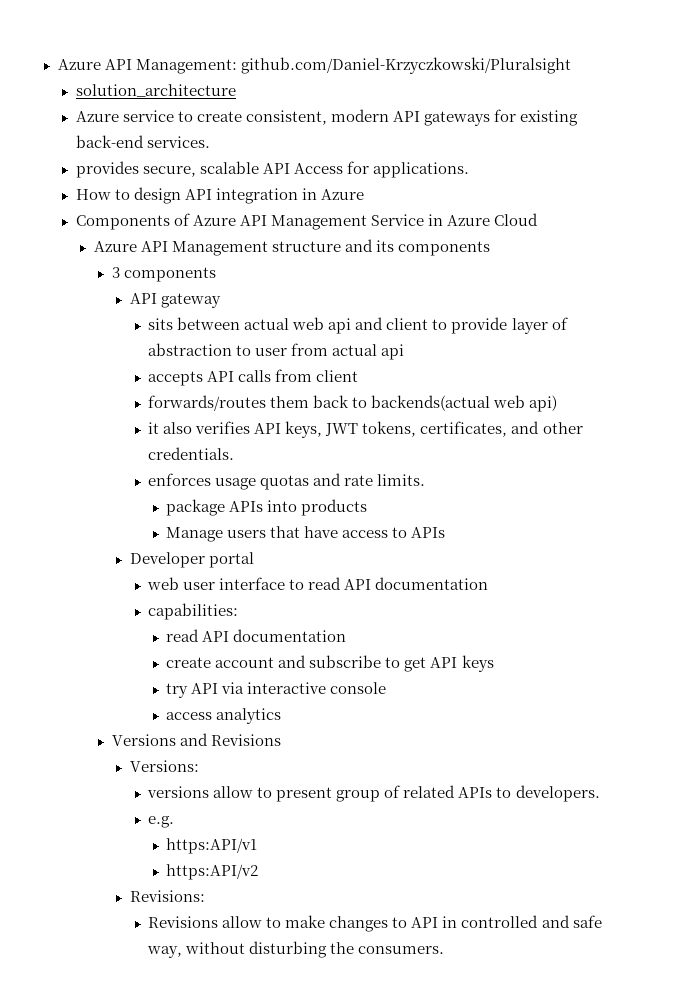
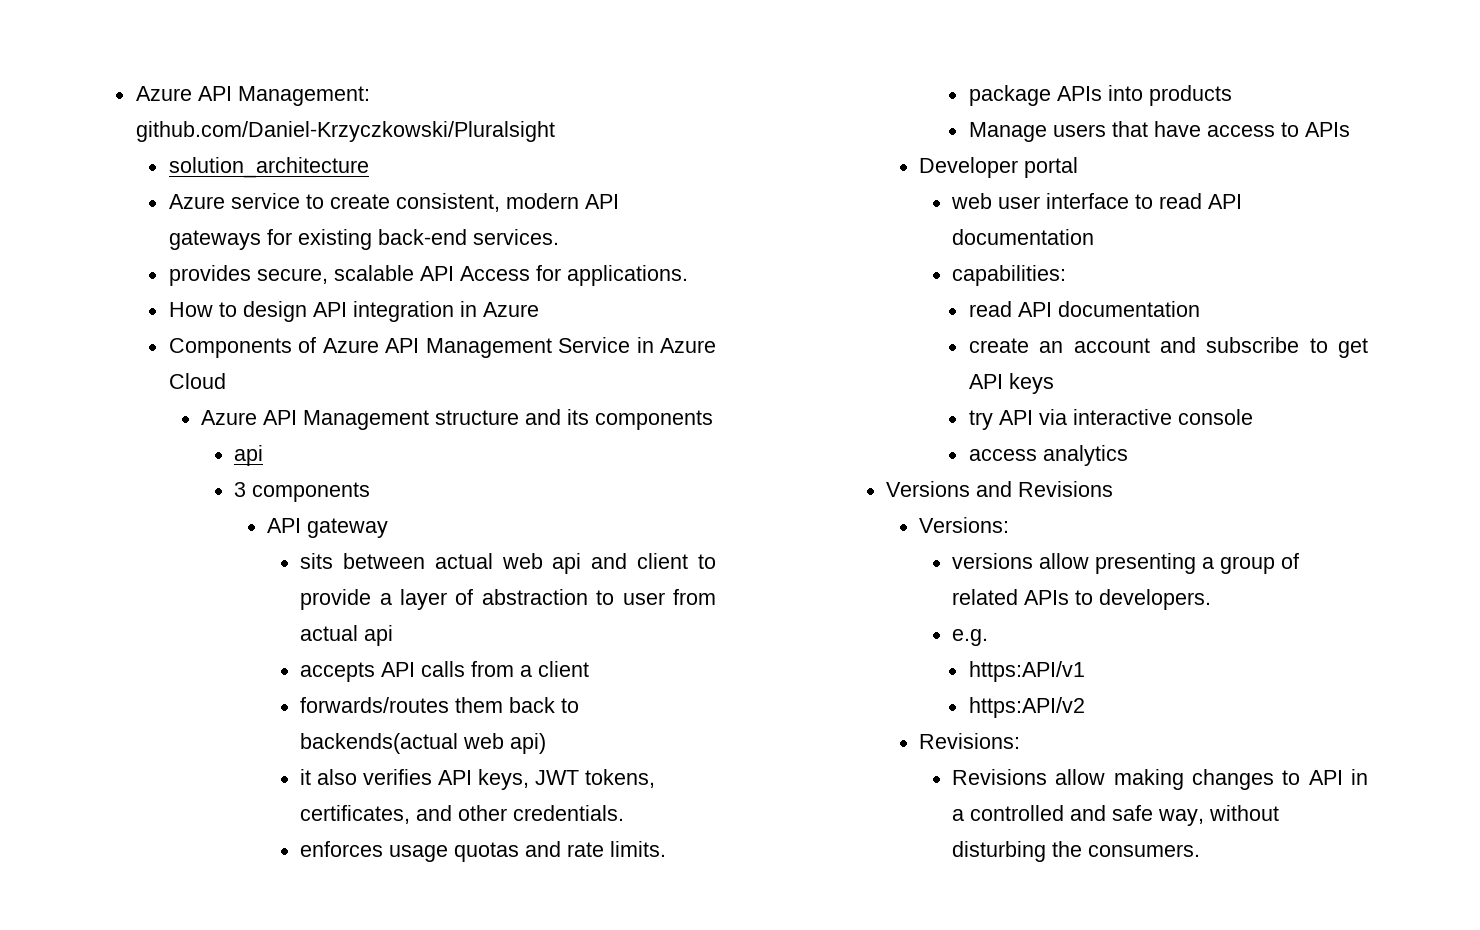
  Azure API Management structure and its components
+ api
- sits between actual web api and client to provide layer of abstraction to user from actual api
+ sits between actual web api and client to provide a layer of abstraction to user from actual api
- accepts API calls from client
+ accepts API calls from a client
- create account and subscribe to get API keys
+ create an account and subscribe to get API keys
- versions allow to present group of related APIs to developers.
+ versions allow presenting a group of related APIs to developers.
- Revisions allow to make changes to API in controlled and safe way, without disturbing the consumers.
+ Revisions allow making changes to API in a controlled and safe way, without disturbing the consumers.

